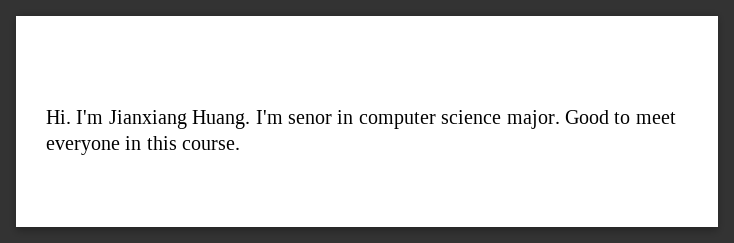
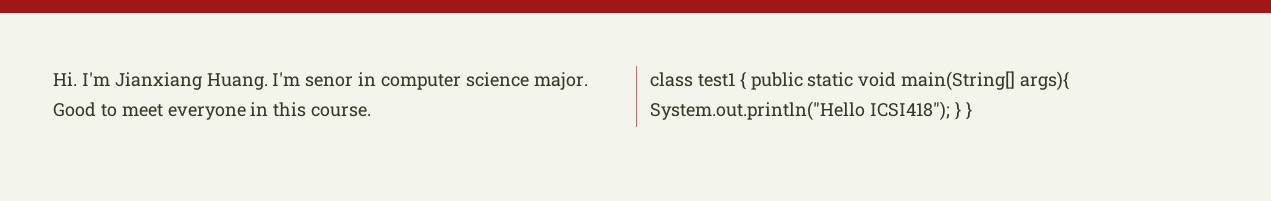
+ class test1 { public static void main(String[] args){ System.out.println("Hello ICSI418"); } }

